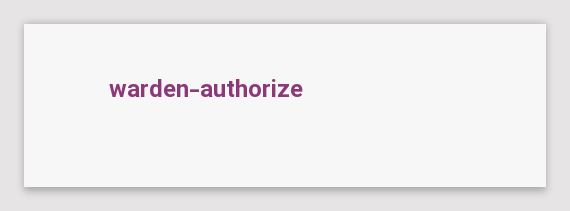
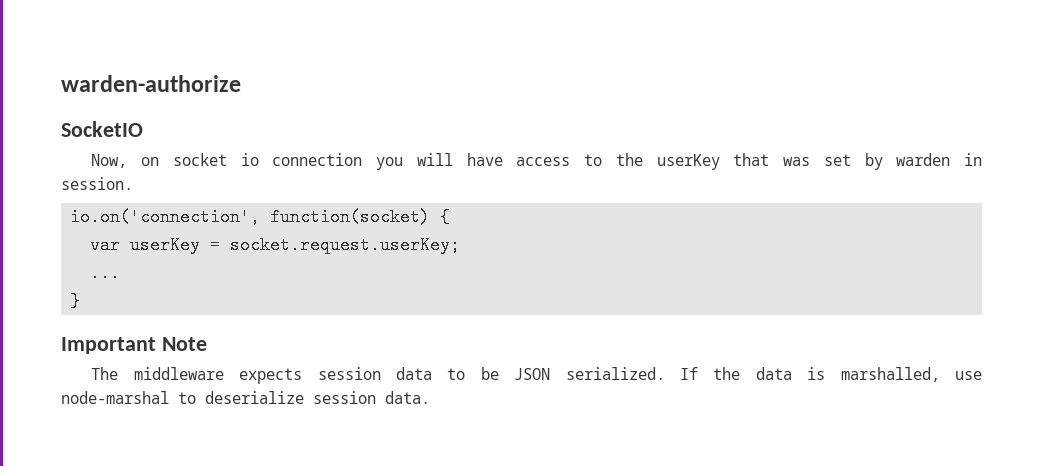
+ SocketIO
+ Now, on socket io connection you will have access to the userKey that was set by warden in session.
+ io.on('connection', function(socket) {
+ var userKey = socket.request.userKey;
+ ...
+ }
+ Important Note
+ The middleware expects session data to be JSON serialized. If the data is marshalled, use node-marshal to deserialize session data.

